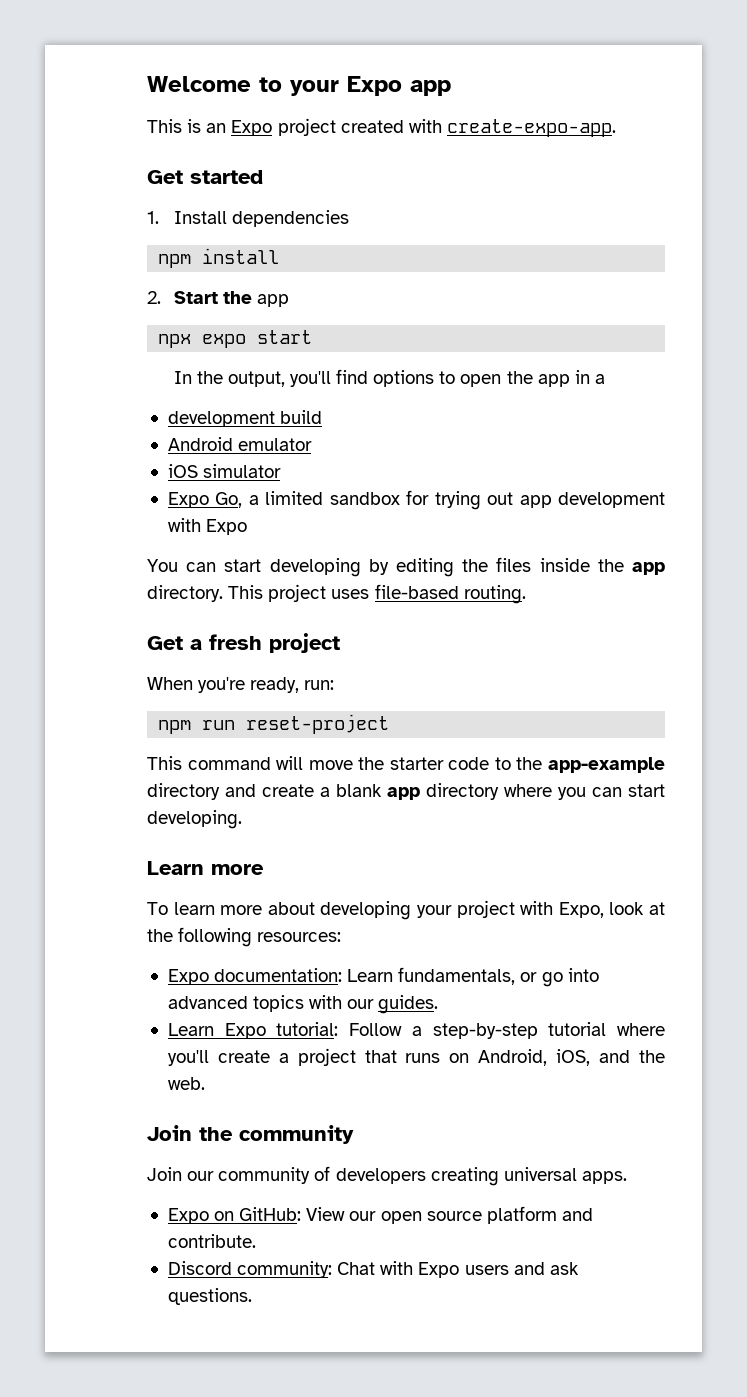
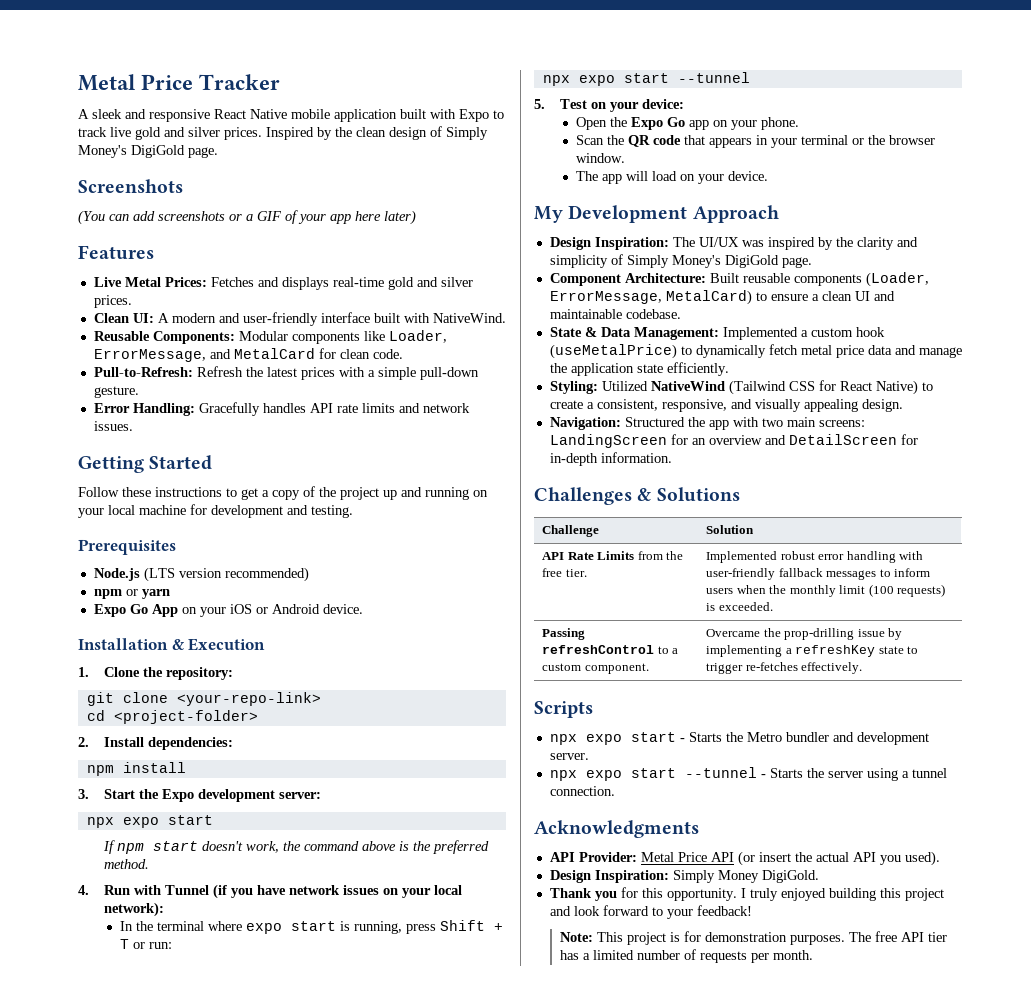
- Welcome to your Expo app
- This is an Expo project created with create-expo-app.
- Get started
- 1. Install dependencies
+ Metal Price Tracker
+ A sleek and responsive React Native mobile application built with Expo to track live gold and silver prices. Inspired by the clean design of Simply Money's DigiGold page.
+ Screenshots
+ (You can add screenshots or a GIF of your app here later)
+ Features
+ Live Metal Prices: Fetches and displays real-time gold and silver prices.
+ Clean UI: A modern and user-friendly interface built with NativeWind.
+ Reusable Components: Modular components like Loader, ErrorMessage, and MetalCard for clean code.
+ Pull-to-Refresh: Refresh the latest prices with a simple pull-down gesture.
+ Error Handling: Gracefully handles API rate limits and network issues.
+ Getting Started
+ Follow these instructions to get a copy of the project up and running on your local machine for development and testing.
+ Prerequisites
+ Node.js (LTS version recommended)
+ npm or yarn
+ Expo Go App on your iOS or Android device.
+ Installation & Execution
+ 1. Clone the repository:
+ git clone <your-repo-link>
+ cd <project-folder>
+ 2. Install dependencies:
- 2. Start the app
+ 3. Start the Expo development server:
- In the output, you'll find options to open the app in a
- development build
- Android emulator
- iOS simulator
- Expo Go, a limited sandbox for trying out app development with Expo
- You can start developing by editing the files inside the app directory. This project uses file-based routing.
- Get a fresh project
- When you're ready, run:
- npm run reset-project
- This command will move the starter code to the app-example directory and create a blank app directory where you can start developing.
- Learn more
- To learn more about developing your project with Expo, look at the following resources:
- Expo documentation: Learn fundamentals, or go into advanced topics with our guides.
- Learn Expo tutorial: Follow a step-by-step tutorial where you'll create a project that runs on Android, iOS, and the web.
- Join the community
- Join our community of developers creating universal apps.
- Expo on GitHub: View our open source platform and contribute.
- Discord community: Chat with Expo users and ask questions.
+ If npm start doesn't work, the command above is the preferred method.
+ 4. Run with Tunnel (if you have network issues on your local network):
+ In the terminal where expo start is running, press Shift + T or run:
+ npx expo start --tunnel
+ 5. Test on your device:
+ Open the Expo Go app on your phone.
+ Scan the QR code that appears in your terminal or the browser window.
+ The app will load on your device.
+ My Development Approach
+ Design Inspiration: The UI/UX was inspired by the clarity and simplicity of Simply Money's DigiGold page.
+ Component Architecture: Built reusable components (Loader, ErrorMessage, MetalCard) to ensure a clean UI and maintainable codebase.
+ State & Data Management: Implemented a custom hook (useMetalPrice) to dynamically fetch metal price data and manage the application state efficiently.
+ Styling: Utilized NativeWind (Tailwind CSS for React Native) to create a consistent, responsive, and visually appealing design.
+ Navigation: Structured the app with two main screens: LandingScreen for an overview and DetailScreen for in-depth information.
+ Challenges & Solutions
+ Challenge | Solution
+ API Rate Limits from the free tier. | Implemented robust error handling with user-friendly fallback messages to inform users when the monthly limit (100 requests) is exceeded.
+ Passing refreshControl to a custom component. | Overcame the prop-drilling issue by implementing a refreshKey state to trigger re-fetches effectively.
+ Scripts
+ npx expo start - Starts the Metro bundler and development server.
+ npx expo start --tunnel - Starts the server using a tunnel connection.
+ Acknowledgments
+ API Provider: Metal Price API (or insert the actual API you used).
+ Design Inspiration: Simply Money DigiGold.
+ Thank you for this opportunity. I truly enjoyed building this project and look forward to your feedback!
+ Note: This project is for demonstration purposes. The free API tier has a limited number of requests per month.

